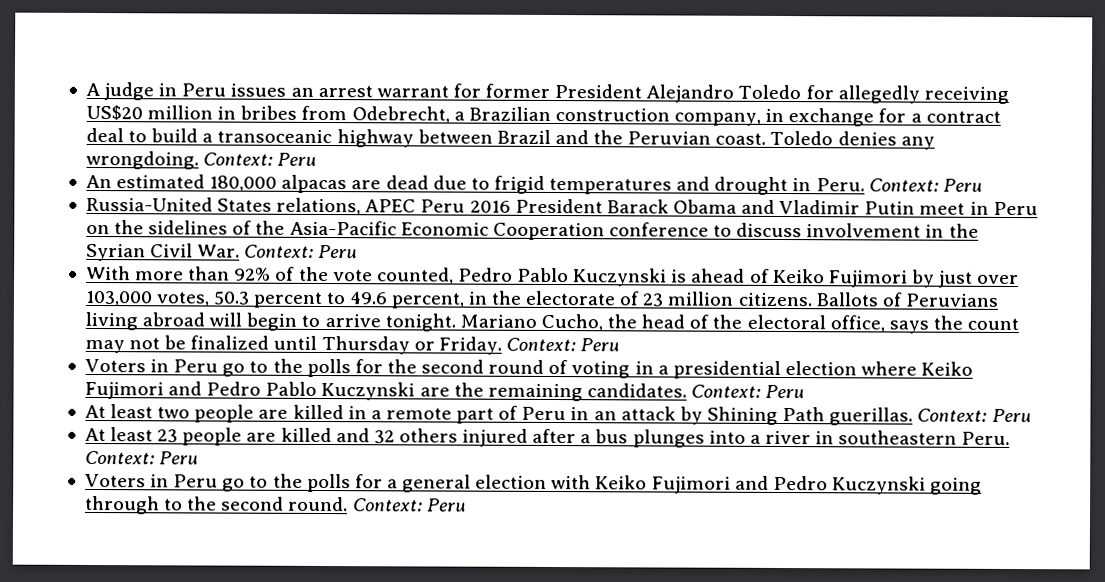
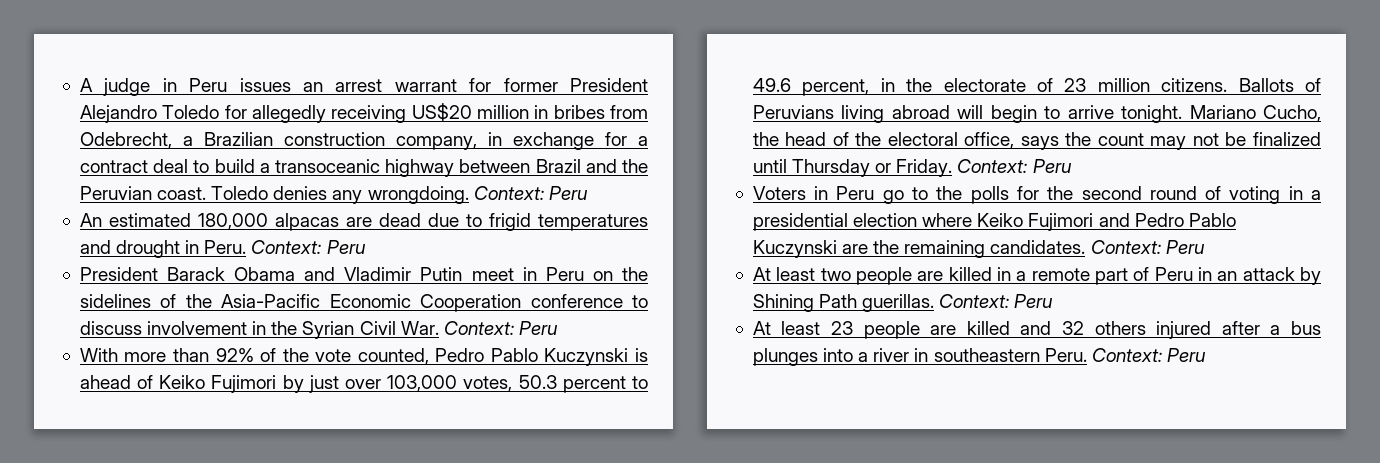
- Russia-United States relations, APEC Peru 2016 President Barack Obama and Vladimir Putin meet in Peru on the sidelines of the Asia-Pacific Economic Cooperation conference to discuss involvement in the Syrian Civil War. Context: Peru
+ President Barack Obama and Vladimir Putin meet in Peru on the sidelines of the Asia-Pacific Economic Cooperation conference to discuss involvement in the Syrian Civil War. Context: Peru
- Voters in Peru go to the polls for a general election with Keiko Fujimori and Pedro Kuczynski going through to the second round. Context: Peru

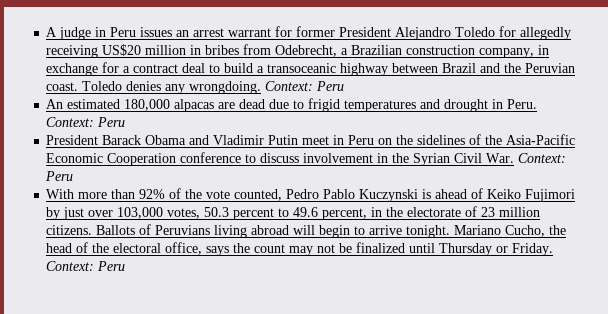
- Voters in Peru go to the polls for the second round of voting in a presidential election where Keiko Fujimori and Pedro Pablo Kuczynski are the remaining candidates. Context: Peru
- At least two people are killed in a remote part of Peru in an attack by Shining Path guerillas. Context: Peru
- At least 23 people are killed and 32 others injured after a bus plunges into a river in southeastern Peru. Context: Peru

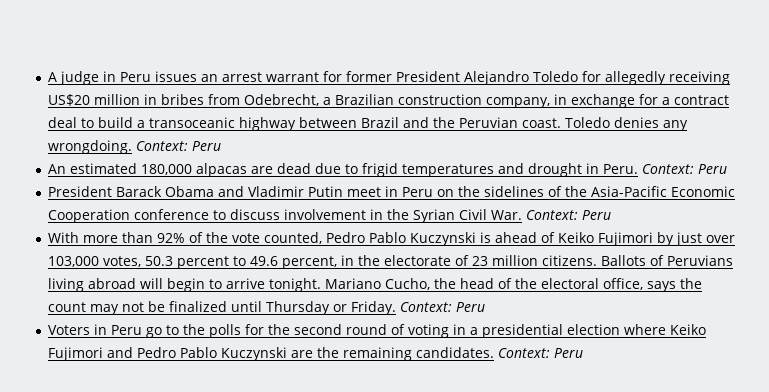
+ Voters in Peru go to the polls for the second round of voting in a presidential election where Keiko Fujimori and Pedro Pablo Kuczynski are the remaining candidates. Context: Peru

